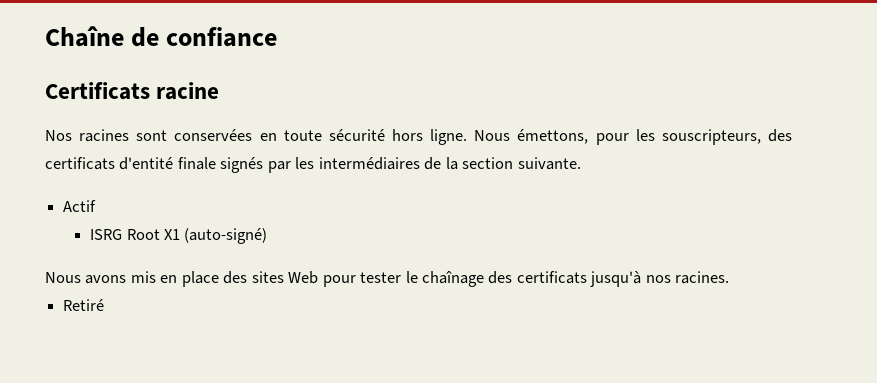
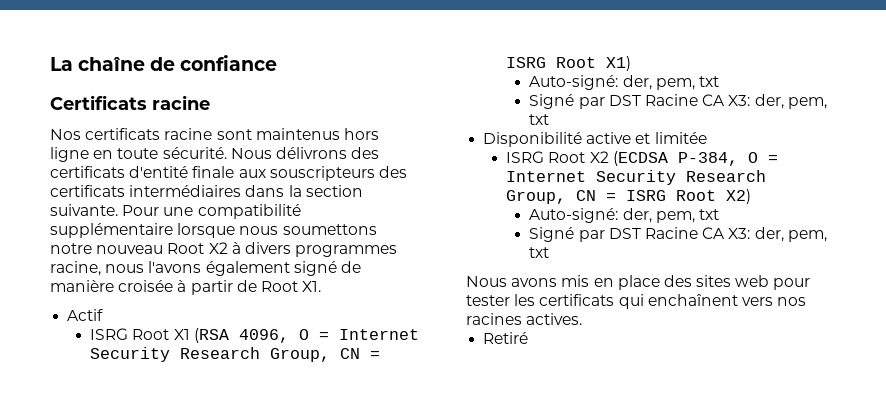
- Chaîne de confiance
+ La chaîne de confiance
- Nos racines sont conservées en toute sécurité hors ligne. Nous émettons, pour les souscripteurs, des certificats d'entité finale signés par les intermédiaires de la section suivante.
+ Nos certificats racine sont maintenus hors ligne en toute sécurité. Nous délivrons des certificats d'entité finale aux souscripteurs des certificats intermédiaires dans la section suivante. Pour une compatibilité supplémentaire lorsque nous soumettons notre nouveau Root X2 à divers programmes racine, nous l'avons également signé de manière croisée à partir de Root X1.
  Actif
- ISRG Root X1 (auto-signé)
+ ISRG Root X1 (RSA 4096, O = Internet Security Research Group, CN = ISRG Root X1)
+ Auto-signé: der, pem, txt
+ Signé par DST Racine CA X3: der, pem, txt
+ Disponibilité active et limitée
+ ISRG Root X2 (ECDSA P-384, O = Internet Security Research Group, CN = ISRG Root X2)
+ Auto-signé: der, pem, txt
+ Signé par DST Racine CA X3: der, pem, txt
- Nous avons mis en place des sites Web pour tester le chaînage des certificats jusqu'à nos racines.
+ Nous avons mis en place des sites web pour tester les certificats qui enchaînent vers nos racines actives.

